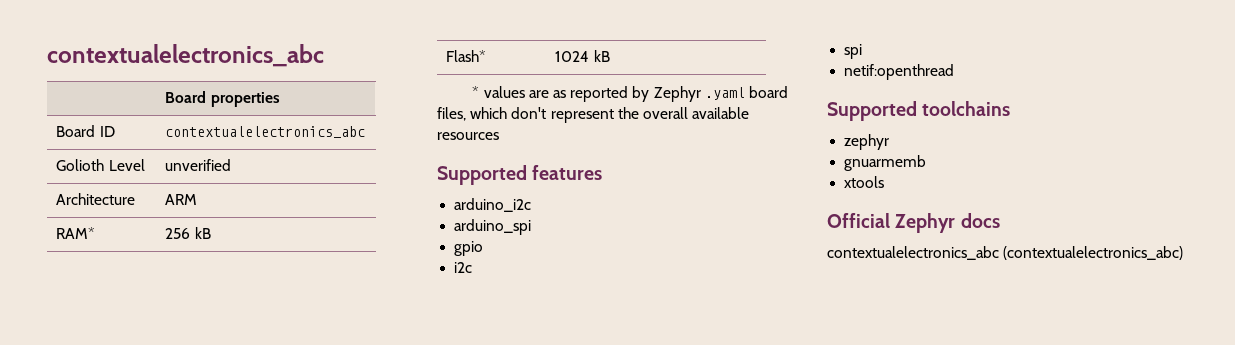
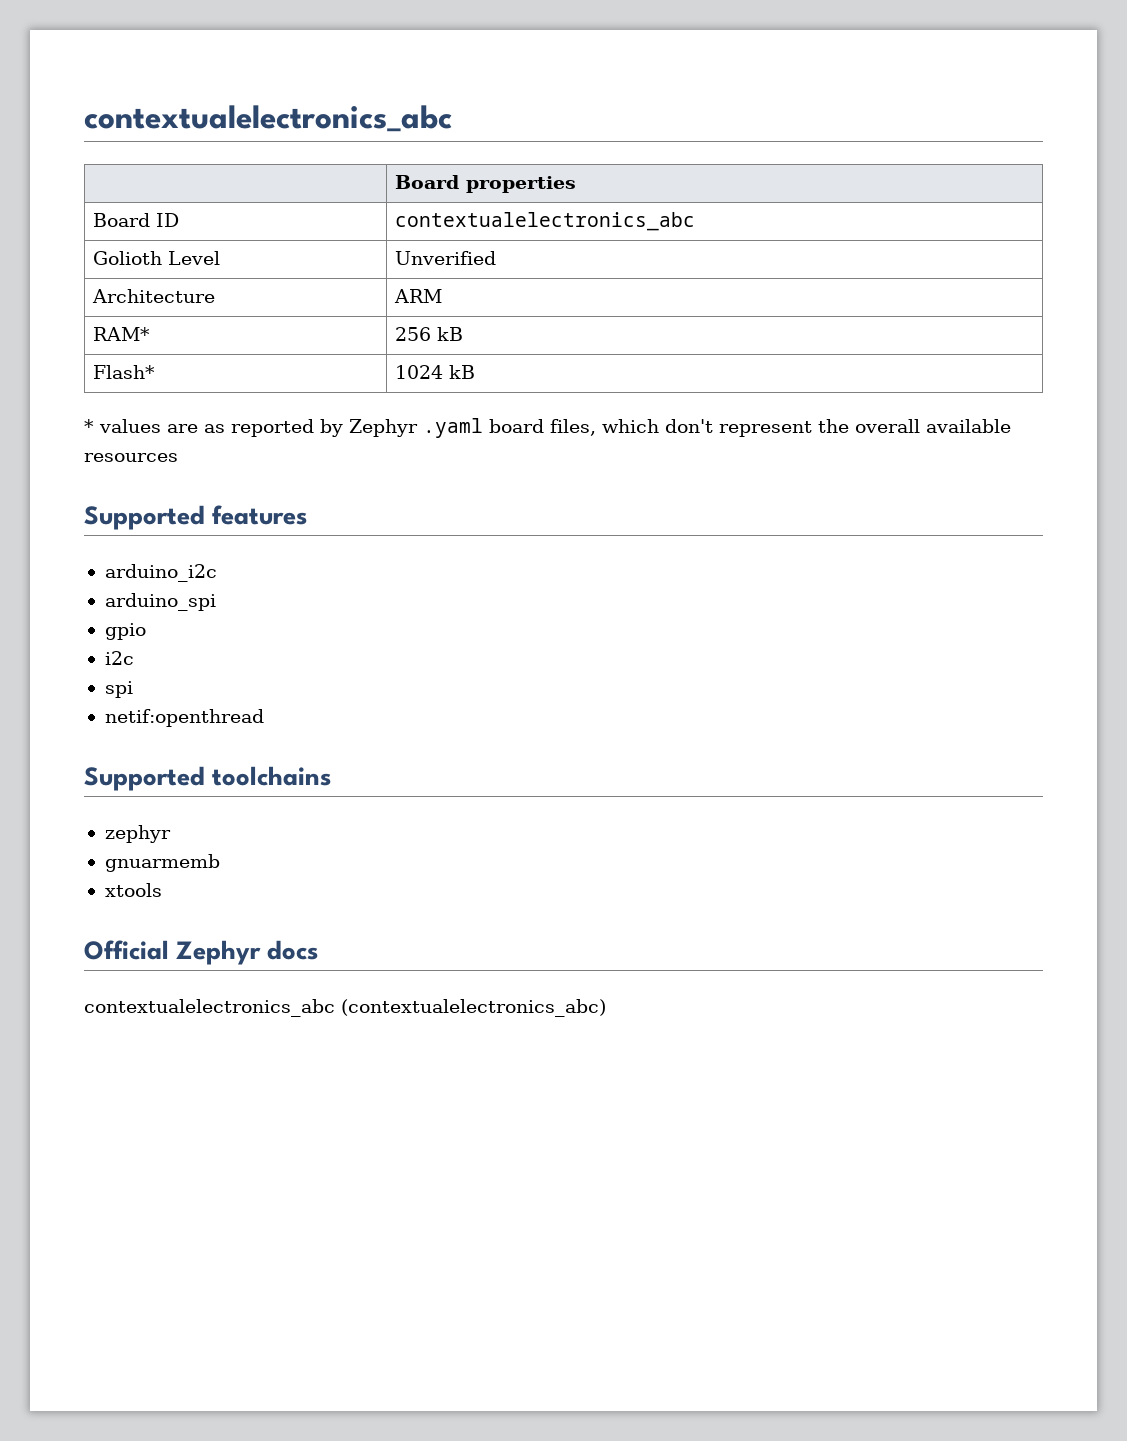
- Golioth Level | unverified
+ Golioth Level | Unverified

